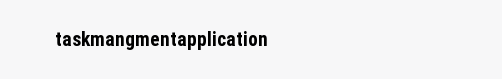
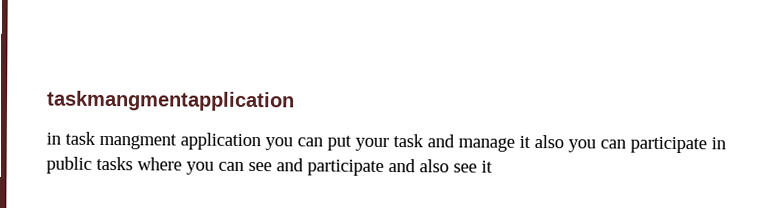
+ in task mangment application you can put your task and manage it also you can participate in public tasks where you can see and participate and also see it

